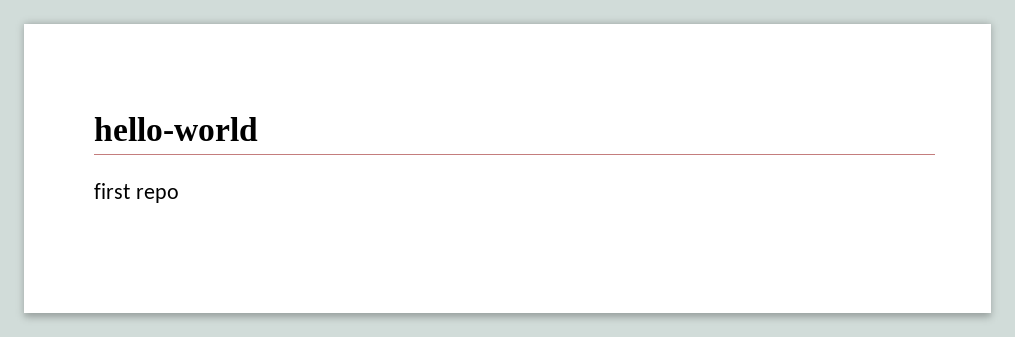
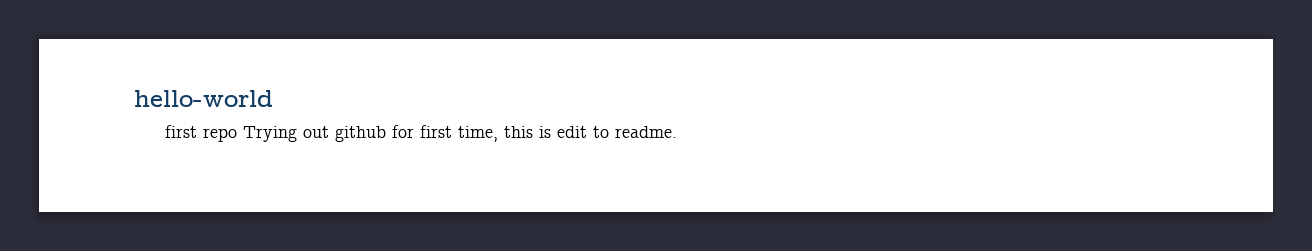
- first repo
+ first repo Trying out github for first time, this is edit to readme.

